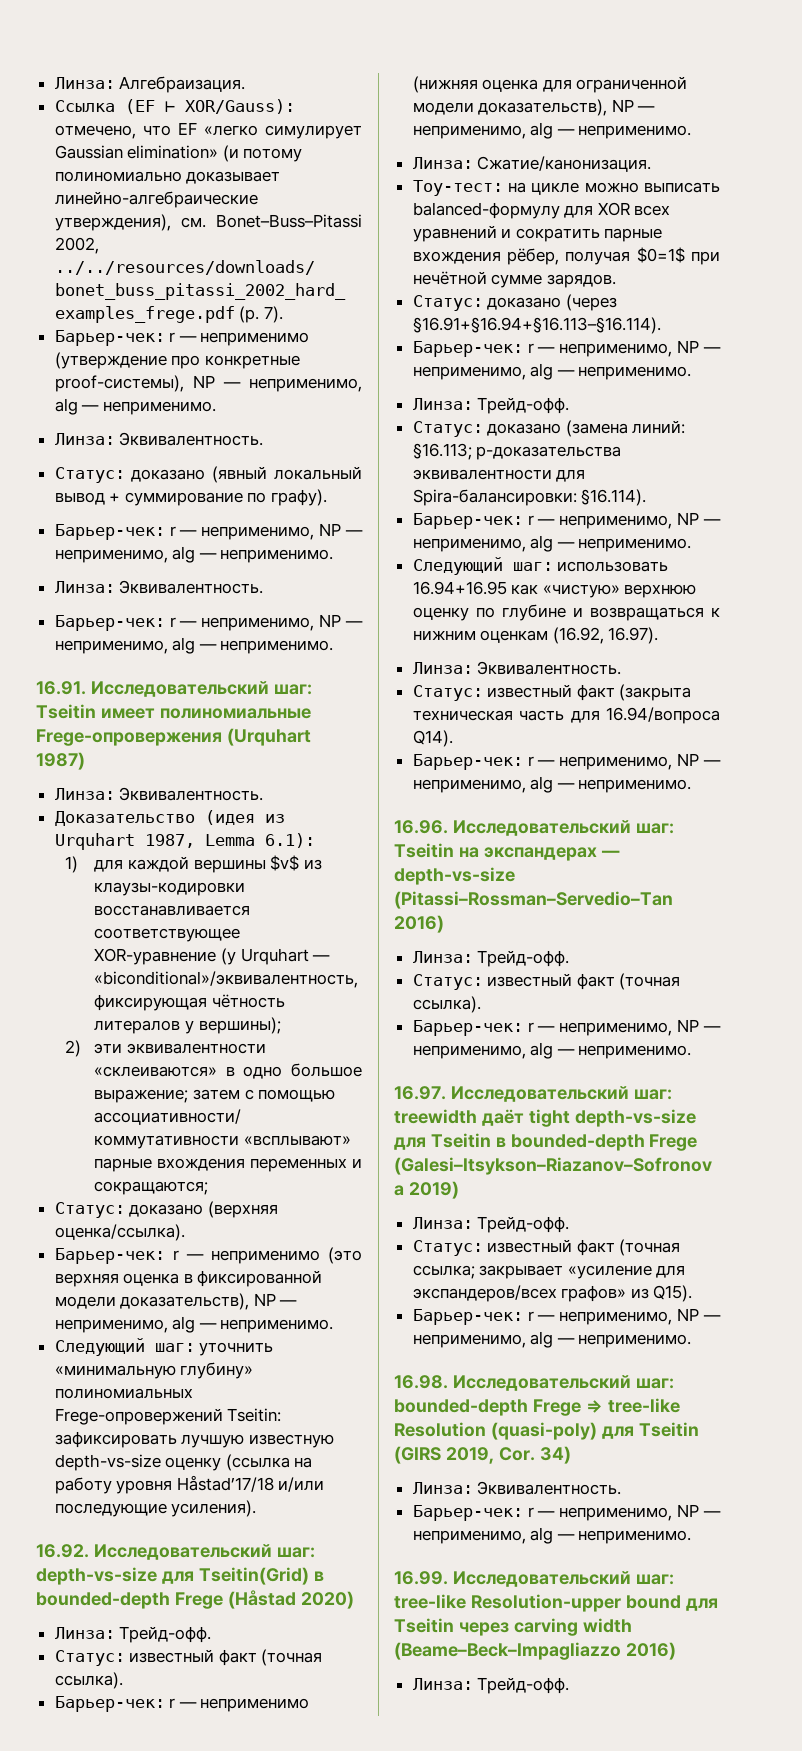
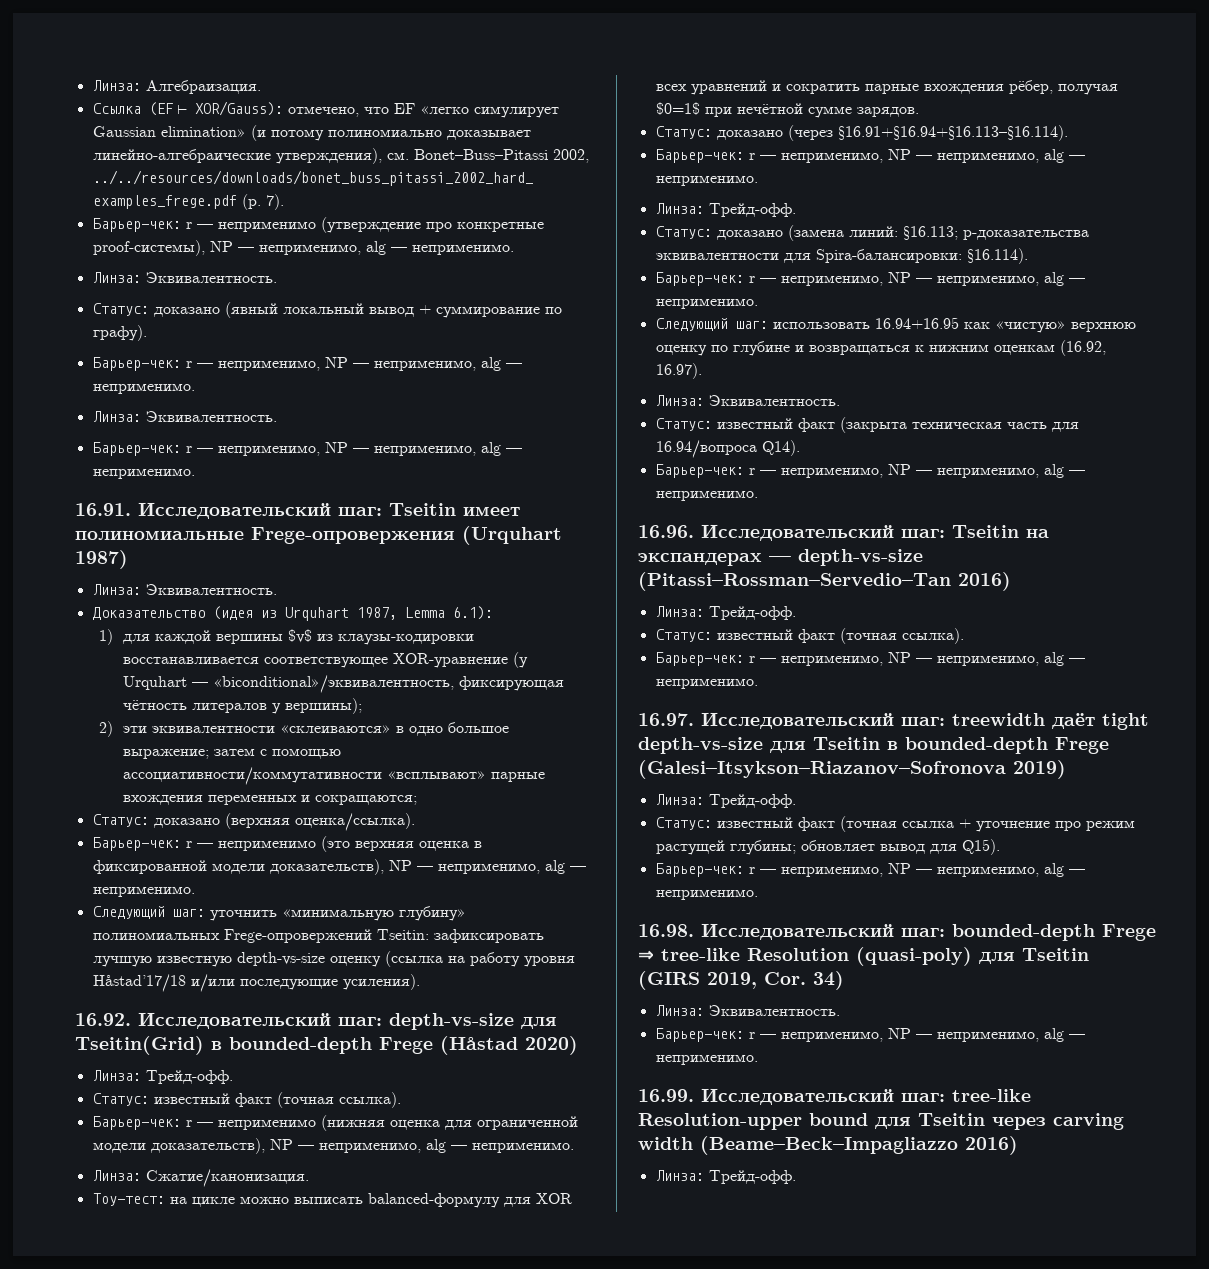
- Статус: известный факт (точная ссылка; закрывает «усиление для экспандеров/всех графов» из Q15).
+ Статус: известный факт (точная ссылка + уточнение про режим растущей глубины; обновляет вывод для Q15).

